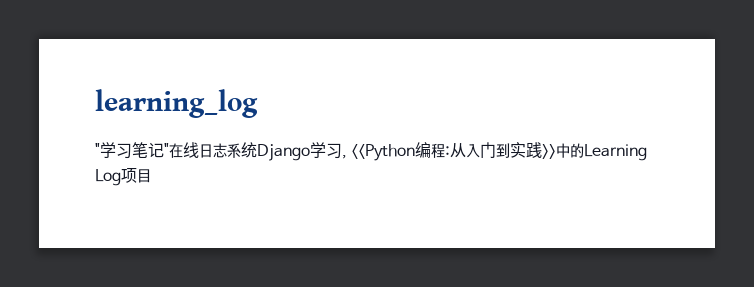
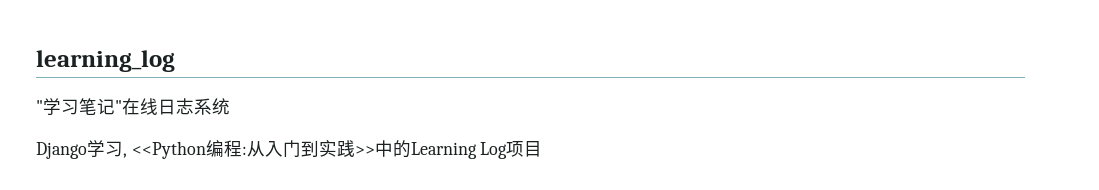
- "学习笔记"在线日志系统Django学习, <<Python编程:从入门到实践>>中的Learning Log项目
+ "学习笔记"在线日志系统
+ Django学习, <<Python编程:从入门到实践>>中的Learning Log项目

